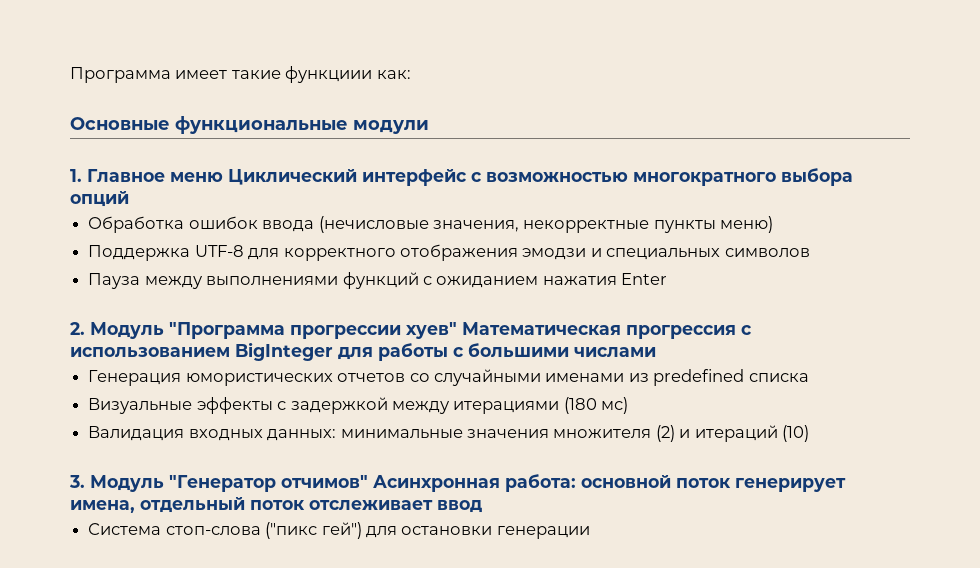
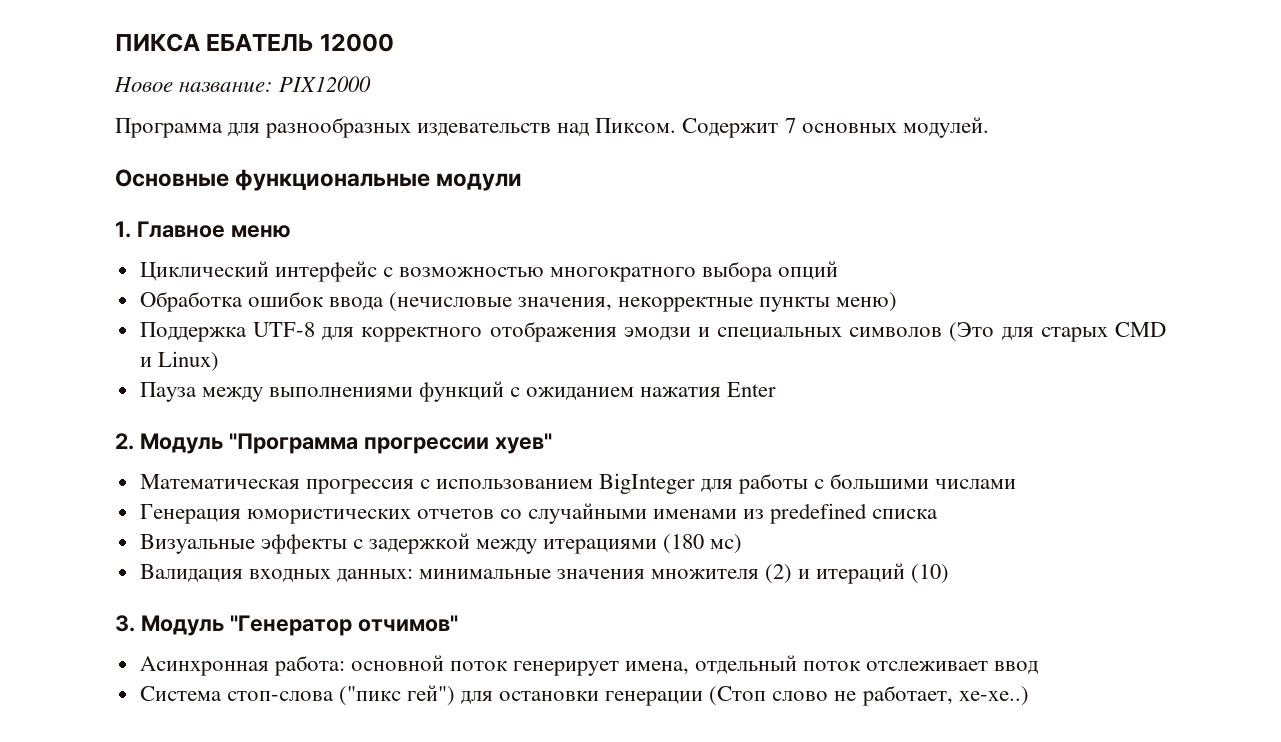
- Программа имеет такие функциии как:
+ ПИКСА ЕБАТЕЛЬ 12000
+ Новое название: PIX12000
+ Программа для разнообразных издевательств над Пиксом. Содержит 7 основных модулей.
- 1. Главное меню Циклический интерфейс с возможностью многократного выбора опций
+ 1. Главное меню
+ Циклический интерфейс с возможностью многократного выбора опций
- Поддержка UTF-8 для корректного отображения эмодзи и специальных символов
+ Поддержка UTF-8 для корректного отображения эмодзи и специальных символов (Это для старых CMD и Linux)
- 2. Модуль "Программа прогрессии хуев" Математическая прогрессия с использованием BigInteger для работы с большими числами
+ 2. Модуль "Программа прогрессии хуев"
+ Математическая прогрессия с использованием BigInteger для работы с большими числами
- 3. Модуль "Генератор отчимов" Асинхронная работа: основной поток генерирует имена, отдельный поток отслеживает ввод
+ 3. Модуль "Генератор отчимов"
+ Асинхронная работа: основной поток генерирует имена, отдельный поток отслеживает ввод
- Система стоп-слова ("пикс гей") для остановки генерации
+ Система стоп-слова ("пикс гей") для остановки генерации (Стоп слово не работает, хе-хе..)

